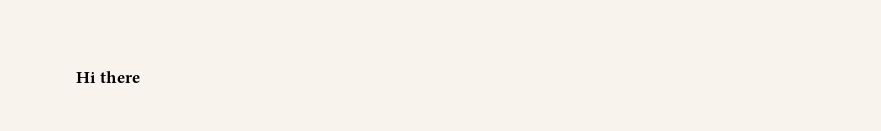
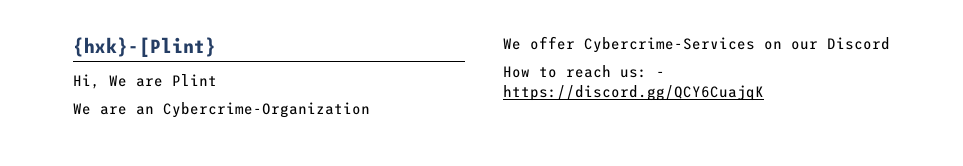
- Hi there
+ {hxk}-[Plint}
+ Hi, We are Plint
+ We are an Cybercrime-Organization
+ We offer Cybercrime-Services on our Discord
+ How to reach us: - https://discord.gg/QCY6CuajqK

